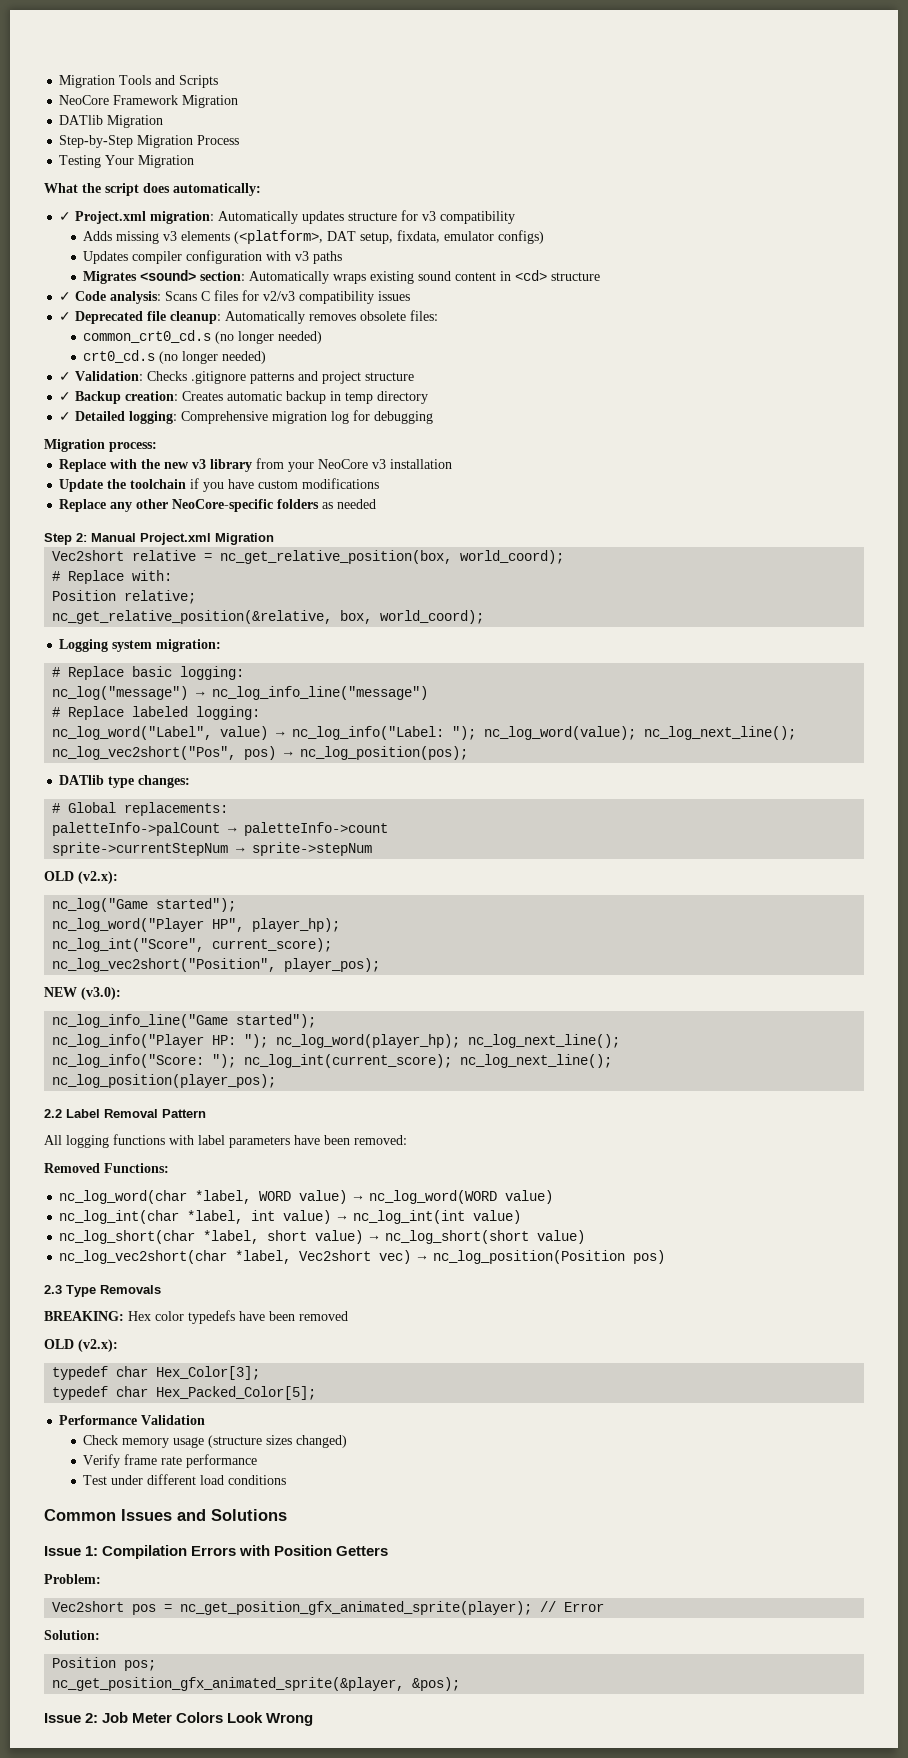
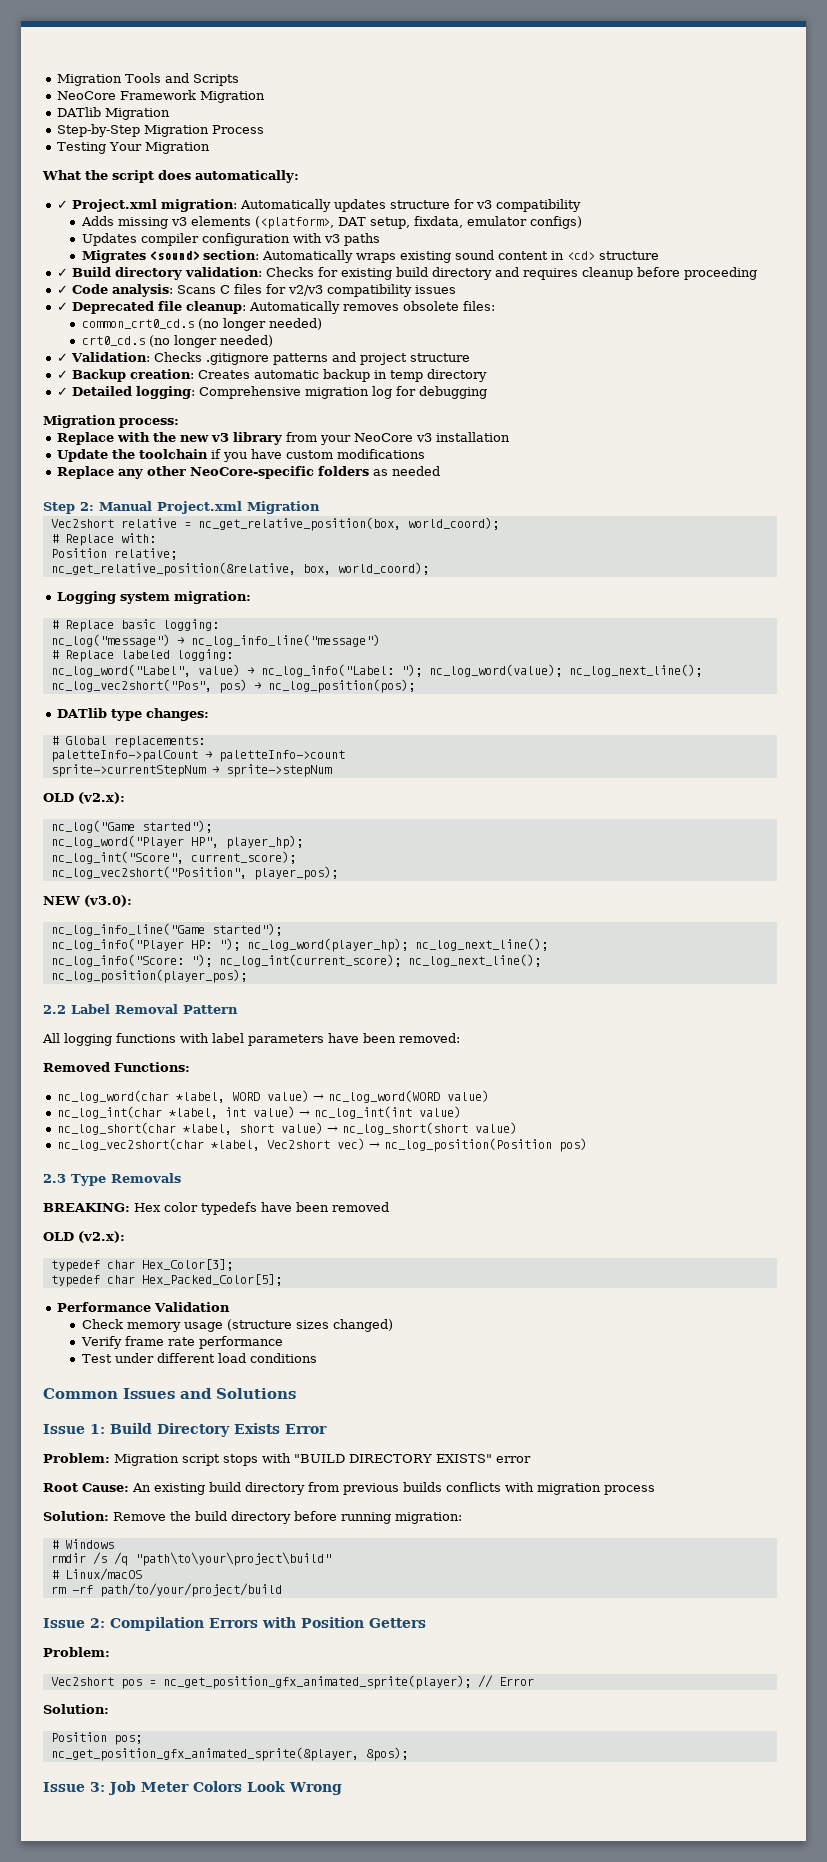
+ ✓ Build directory validation: Checks for existing build directory and requires cleanup before proceeding
- Issue 1: Compilation Errors with Position Getters
+ Issue 1: Build Directory Exists Error
+ Problem: Migration script stops with "BUILD DIRECTORY EXISTS" error
+ Root Cause: An existing build directory from previous builds conflicts with migration process
+ Solution: Remove the build directory before running migration:
+ # Windows
+ rmdir /s /q "path\to\your\project\build"
+ # Linux/macOS
+ rm -rf path/to/your/project/build
+ Issue 2: Compilation Errors with Position Getters
- Issue 2: Job Meter Colors Look Wrong
+ Issue 3: Job Meter Colors Look Wrong

